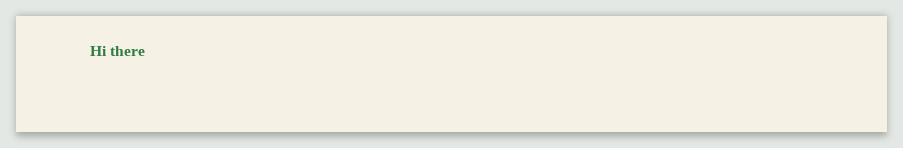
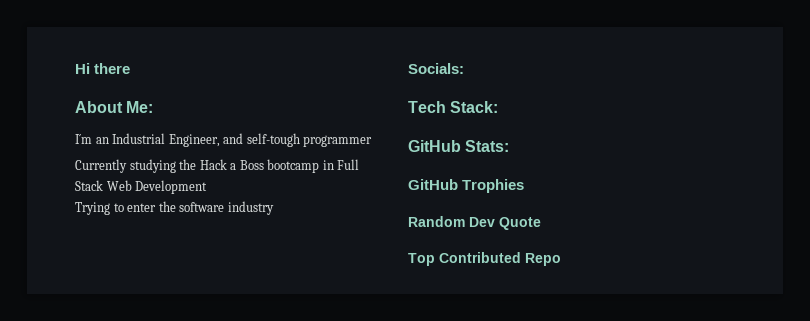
+ About Me:
+ I´m an Industrial Engineer, and self-tough programmer
+ Currently studying the Hack a Boss bootcamp in Full Stack Web Development
+ Trying to enter the software industry
+ Socials:
+ Tech Stack:
+ GitHub Stats:
+ GitHub Trophies
+ Random Dev Quote
+ Top Contributed Repo

